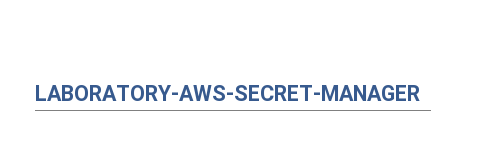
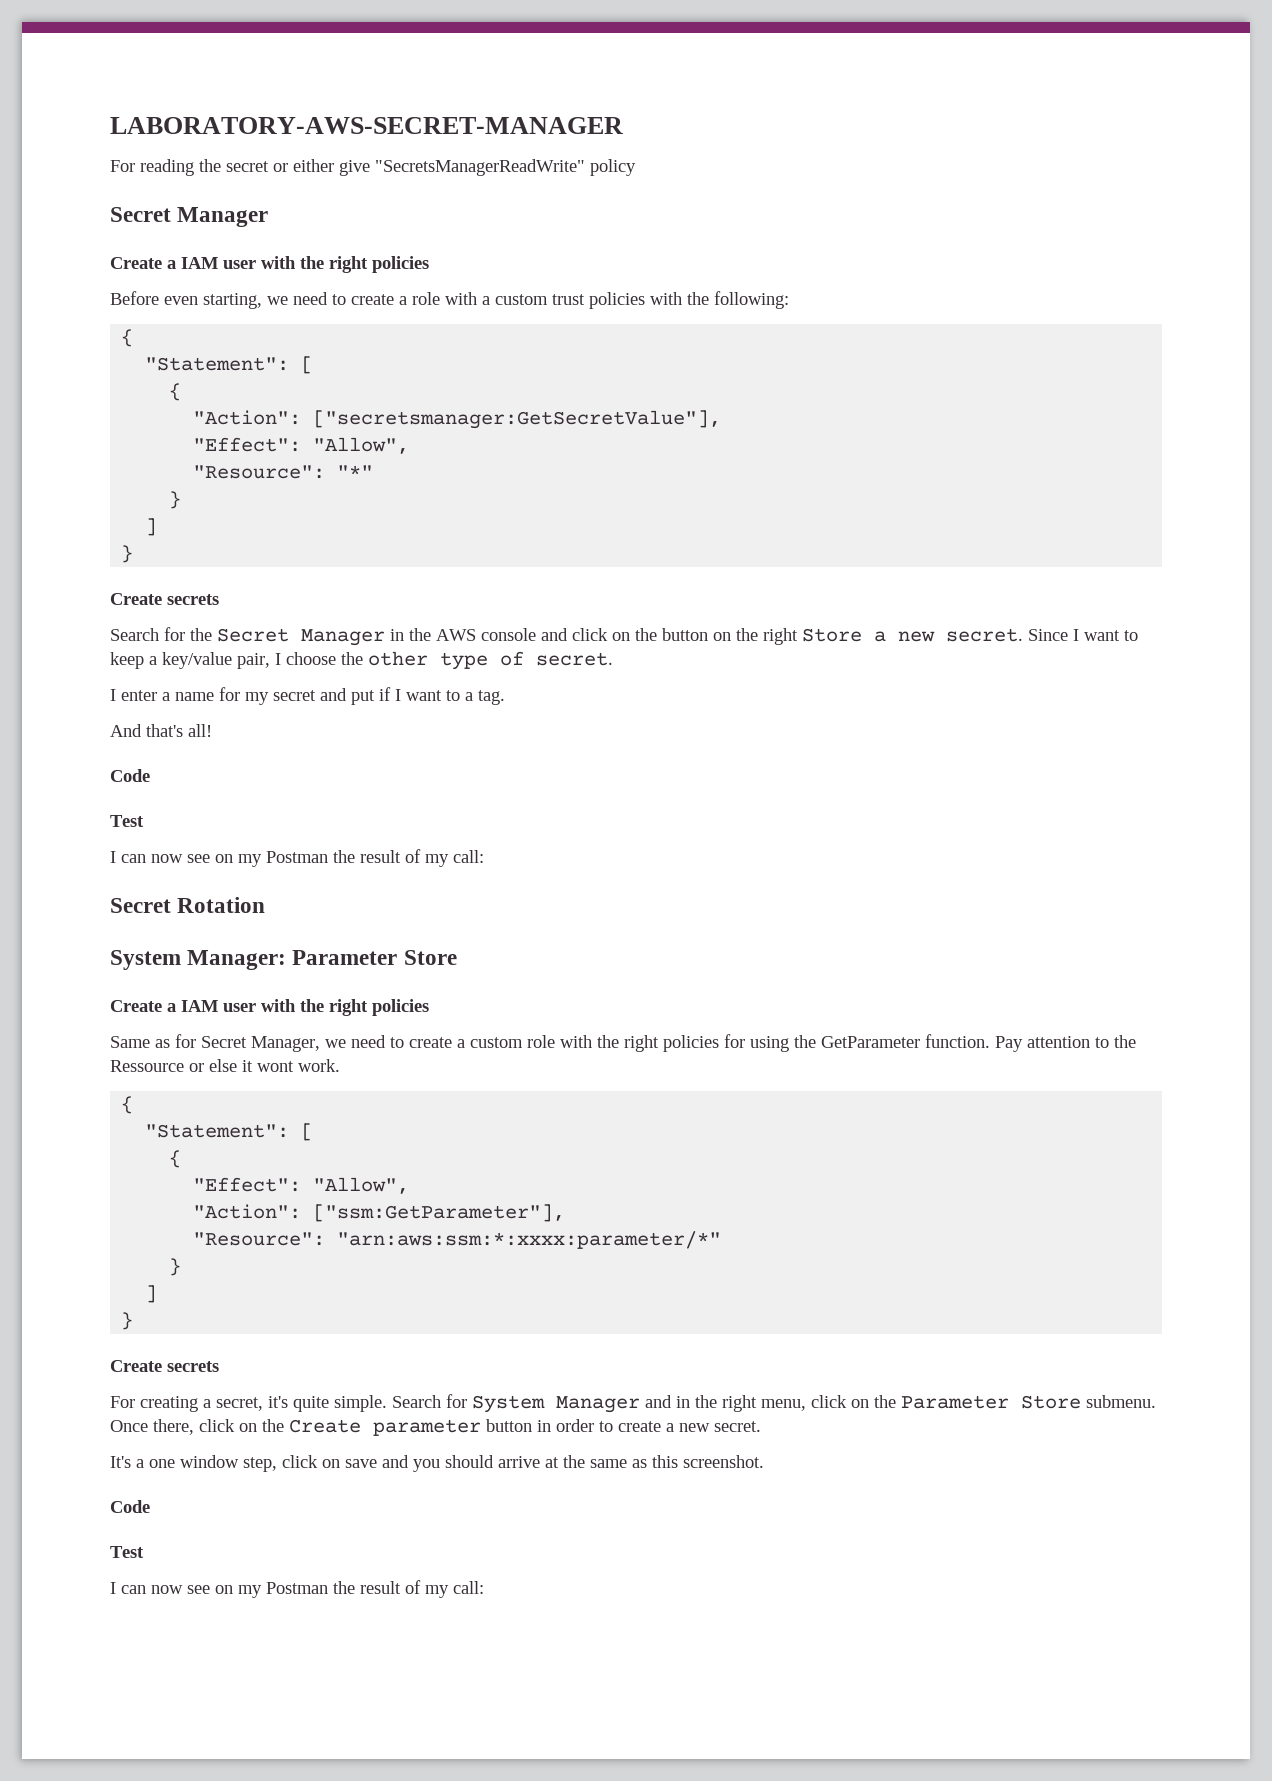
+ For reading the secret or either give "SecretsManagerReadWrite" policy
+ Secret Manager
+ Create a IAM user with the right policies
+ Before even starting, we need to create a role with a custom trust policies with the following:
+ {
+ "Statement": [
+ {
+ "Action": ["secretsmanager:GetSecretValue"],
+ "Effect": "Allow",
+ "Resource": "*"
+ }
+ ]
+ }
+ Create secrets
+ Search for the Secret Manager in the AWS console and click on the button on the right Store a new secret. Since I want to keep a key/value pair, I choose the other type of secret.
+ I enter a name for my secret and put if I want to a tag.
+ And that's all!
+ Code
+ Test
+ I can now see on my Postman the result of my call:
+ Secret Rotation
+ System Manager: Parameter Store
+ Create a IAM user with the right policies
+ Same as for Secret Manager, we need to create a custom role with the right policies for using the GetParameter function. Pay attention to the Ressource or else it wont work.
+ {
+ "Statement": [
+ {
+ "Effect": "Allow",
+ "Action": ["ssm:GetParameter"],
+ "Resource": "arn:aws:ssm:*:xxxx:parameter/*"
+ }
+ ]
+ }
+ Create secrets
+ For creating a secret, it's quite simple. Search for System Manager and in the right menu, click on the Parameter Store submenu. Once there, click on the Create parameter button in order to create a new secret.
+ It's a one window step, click on save and you should arrive at the same as this screenshot.
+ Code
+ Test
+ I can now see on my Postman the result of my call:

